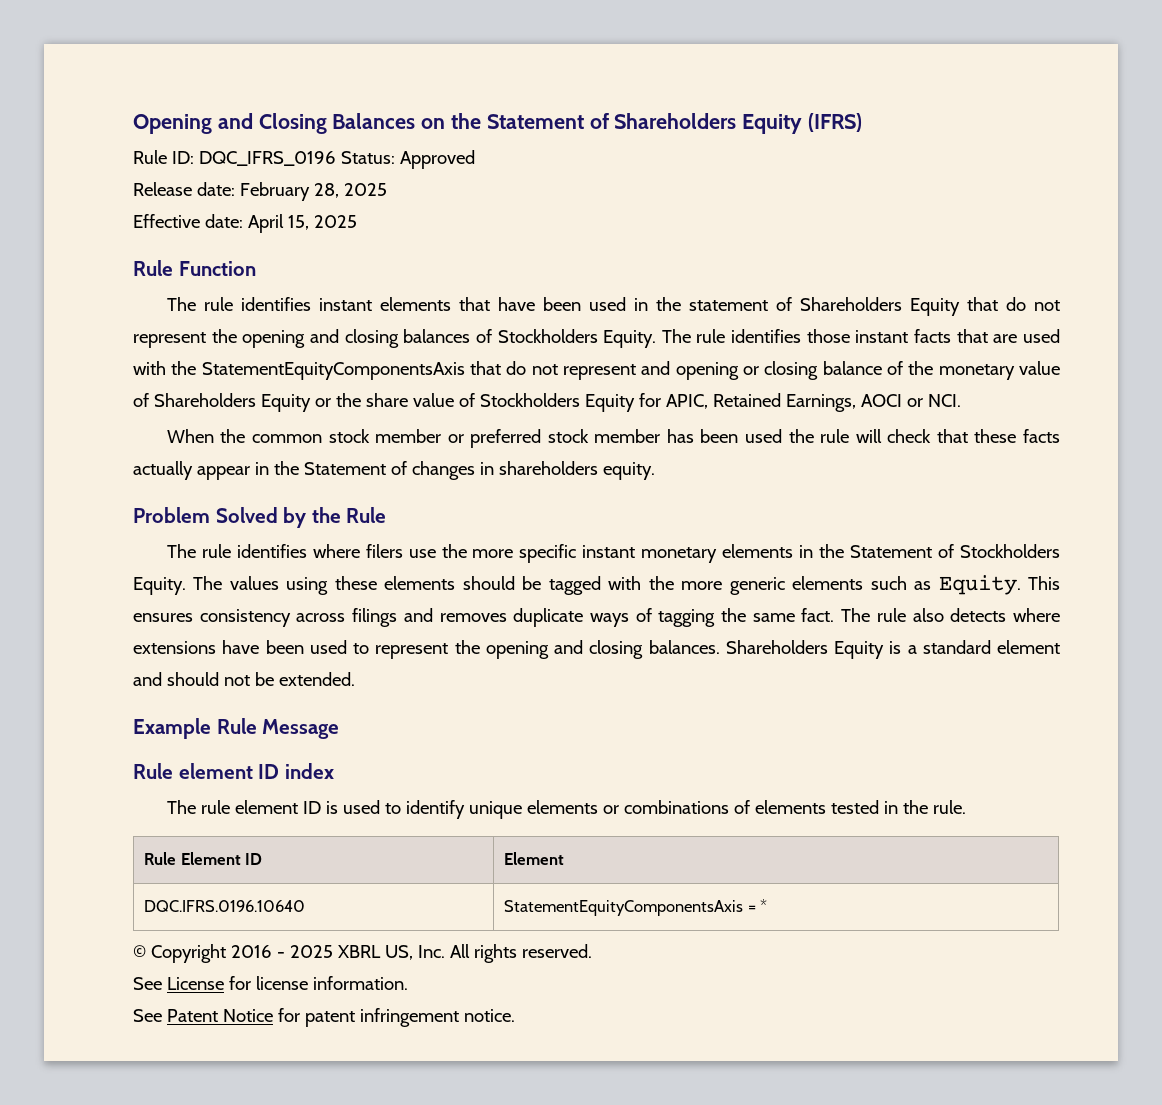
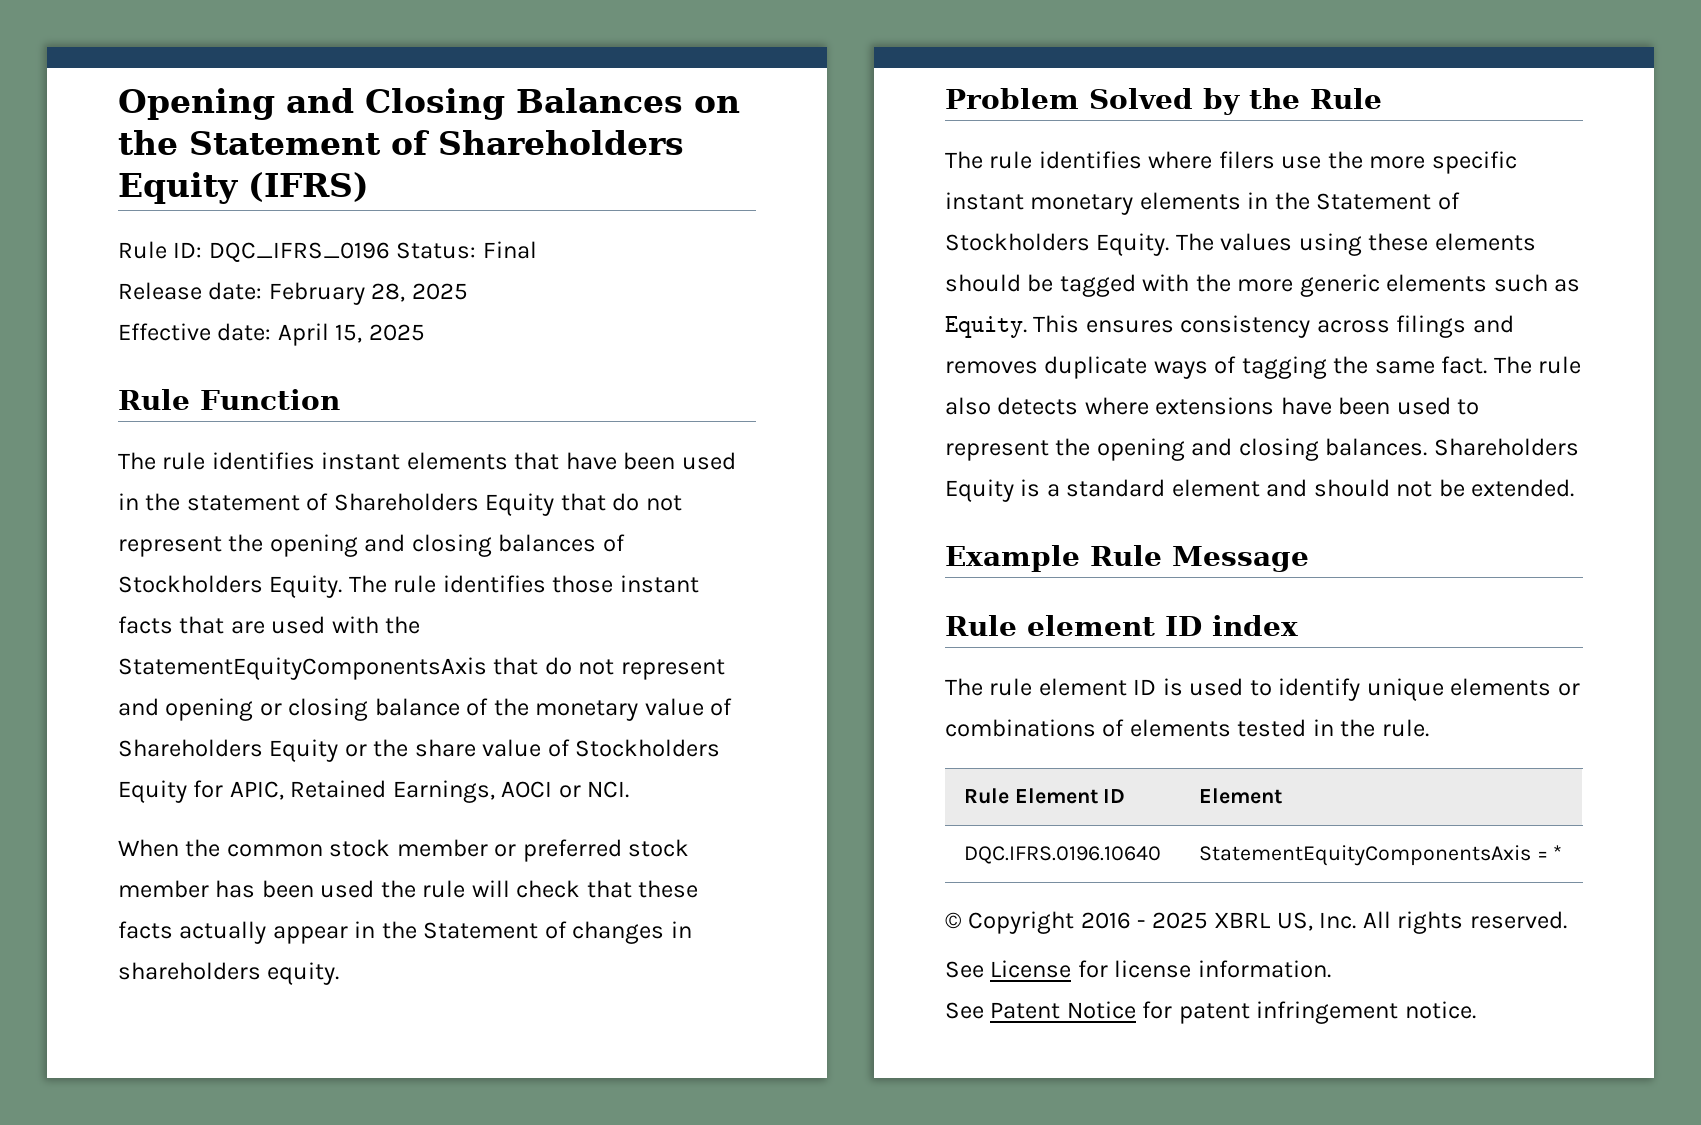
- Rule ID: DQC_IFRS_0196 Status: Approved
+ Rule ID: DQC_IFRS_0196 Status: Final

